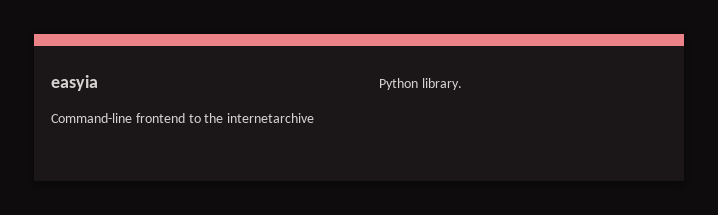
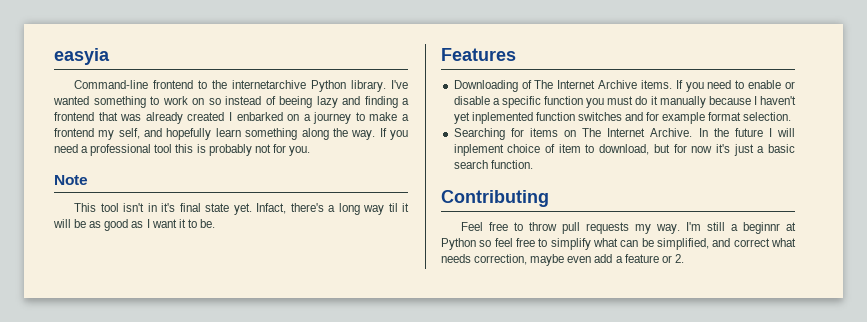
+ I've wanted something to work on so instead of beeing lazy and finding a frontend that was already created I enbarked on a journey to make a frontend my self, and hopefully learn something along the way. If you need a professional tool this is probably not for you.
+ Note
+ This tool isn't in it's final state yet. Infact, there's a long way til it will be as good as I want it to be.
+ Features
+ Downloading of The Internet Archive items. If you need to enable or disable a specific function you must do it manually because I haven't yet inplemented function switches and for example format selection.
+ Searching for items on The Internet Archive. In the future I will inplement choice of item to download, but for now it's just a basic search function.
+ Contributing
+ Feel free to throw pull requests my way. I'm still a beginnr at Python so feel free to simplify what can be simplified, and correct what needs correction, maybe even add a feature or 2.

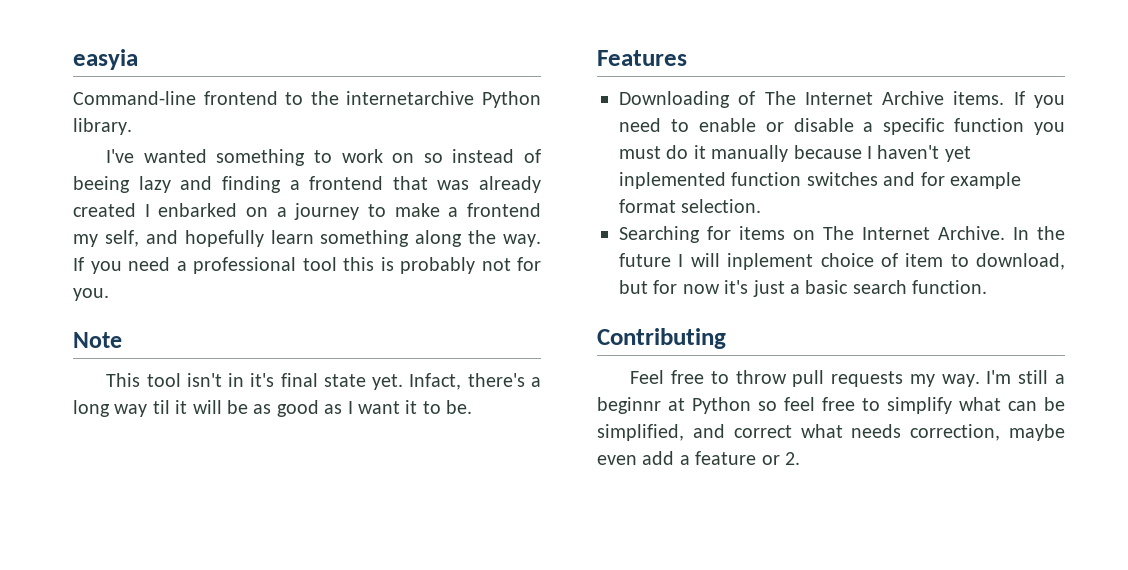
- Command-line frontend to the internetarchive Python library. I've wanted something to work on so instead of beeing lazy and finding a frontend that was already created I enbarked on a journey to make a frontend my self, and hopefully learn something along the way.
+ Command-line frontend to the internetarchive Python library.
+ I've wanted something to work on so instead of beeing lazy and finding a frontend that was already created I enbarked on a journey to make a frontend my self, and hopefully learn something along the way.

